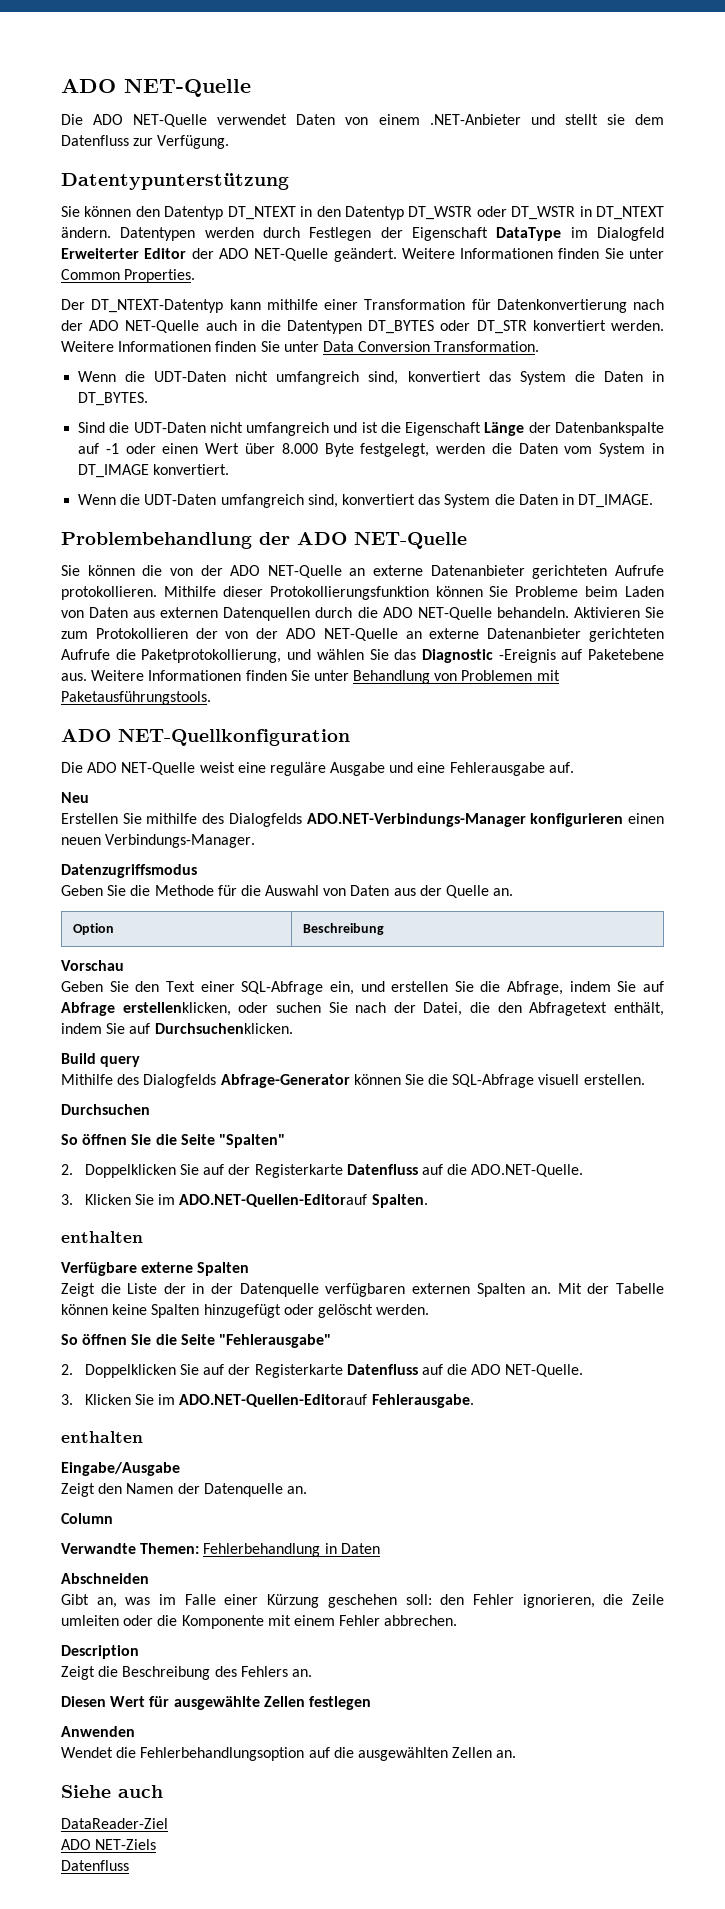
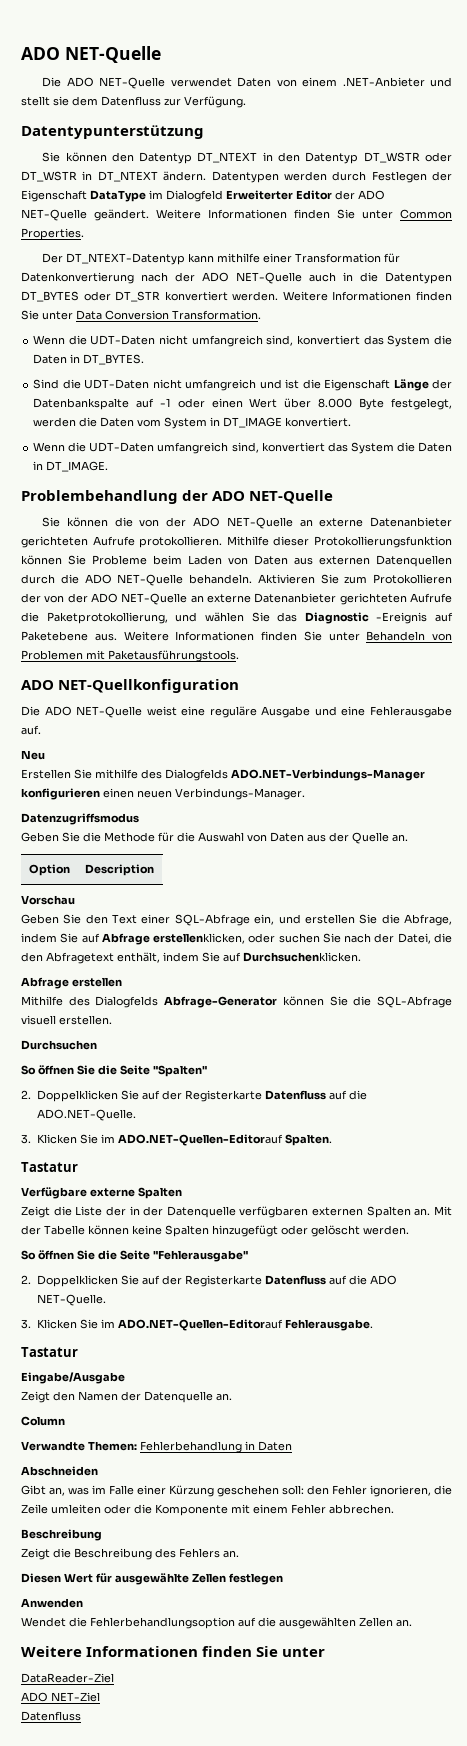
- Weitere Informationen finden Sie unter Behandlung von Problemen mit Paketausführungstools.
+ Weitere Informationen finden Sie unter Behandeln von Problemen mit Paketausführungstools.
- Option | Beschreibung
+ Option | Description
- Build query
+ Abfrage erstellen
  3. Klicken Sie im ADO.NET-Quellen-Editorauf Spalten.
- enthalten
+ Tastatur
  3. Klicken Sie im ADO.NET-Quellen-Editorauf Fehlerausgabe.
- enthalten
+ Tastatur
  Gibt an, was im Falle einer Kürzung geschehen soll: den Fehler ignorieren, die Zeile umleiten oder die Komponente mit einem Fehler abbrechen.
- Description
+ Beschreibung
  Wendet die Fehlerbehandlungsoption auf die ausgewählten Zellen an.
- Siehe auch
+ Weitere Informationen finden Sie unter
- ADO NET-Ziels
+ ADO NET-Ziel

